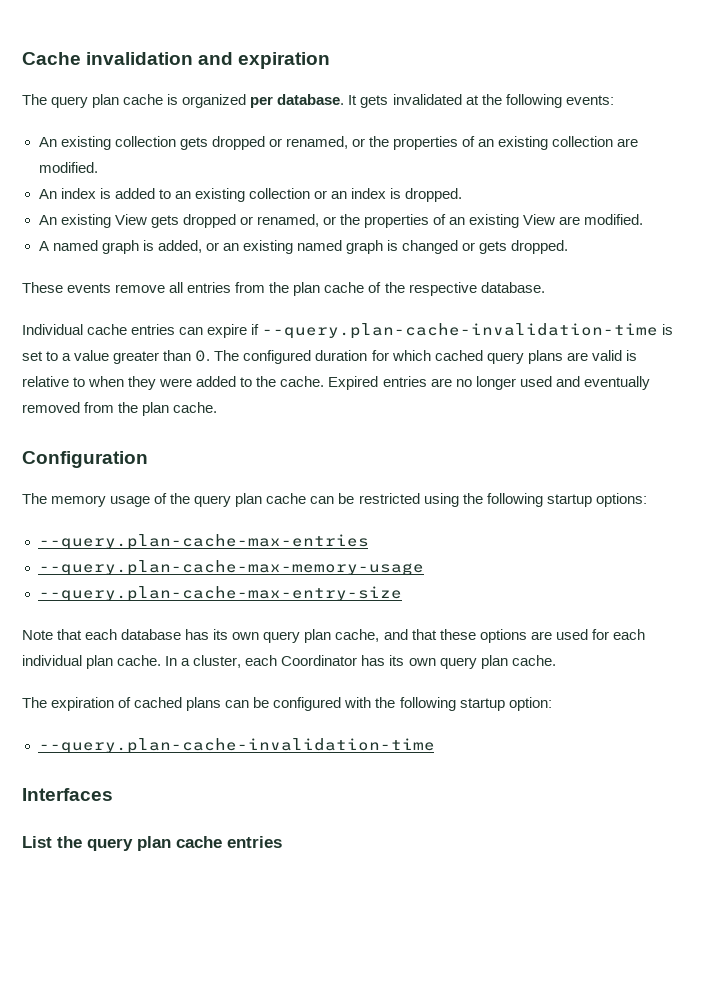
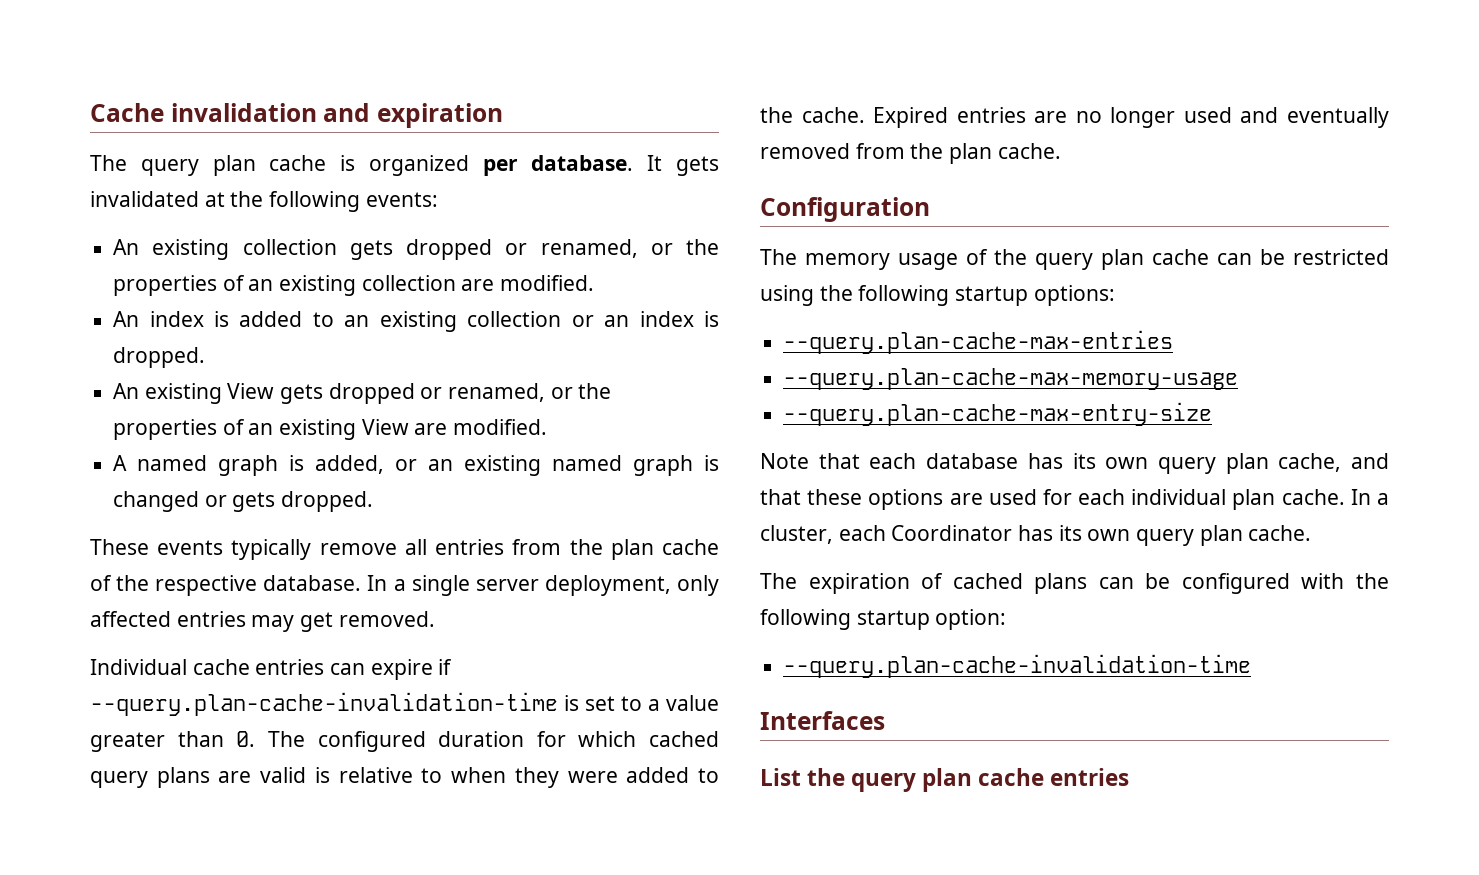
- These events remove all entries from the plan cache of the respective database.
+ These events typically remove all entries from the plan cache of the respective database. In a single server deployment, only affected entries may get removed.

